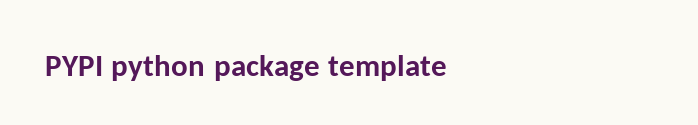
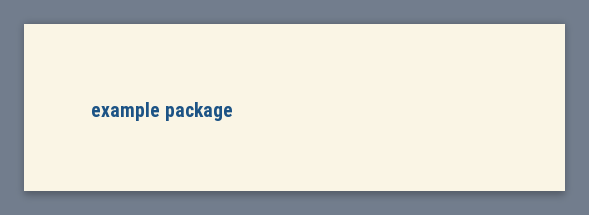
- PYPI python package template
+ example package

